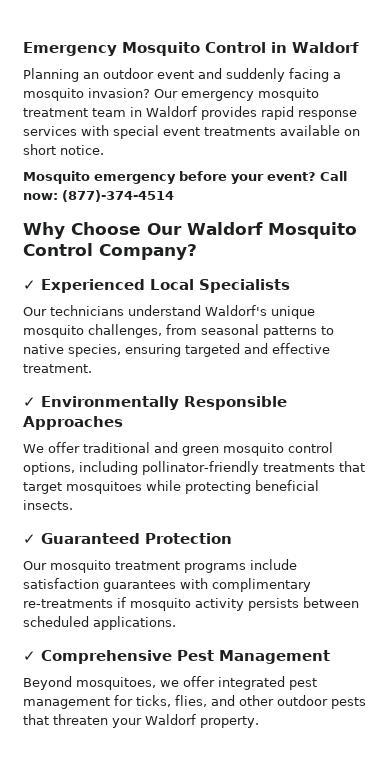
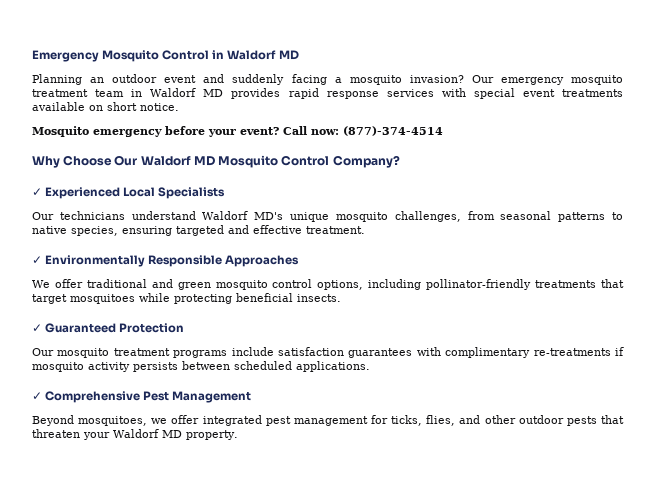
- Emergency Mosquito Control in Waldorf
+ Emergency Mosquito Control in Waldorf MD
- Our emergency mosquito treatment team in Waldorf provides rapid response services with special event treatments available on short notice.
+ Our emergency mosquito treatment team in Waldorf MD provides rapid response services with special event treatments available on short notice.
- Why Choose Our Waldorf Mosquito Control Company?
+ Why Choose Our Waldorf MD Mosquito Control Company?
- Our technicians understand Waldorf's unique mosquito challenges, from seasonal patterns to native species, ensuring targeted and effective treatment.
+ Our technicians understand Waldorf MD's unique mosquito challenges, from seasonal patterns to native species, ensuring targeted and effective treatment.
- Beyond mosquitoes, we offer integrated pest management for ticks, flies, and other outdoor pests that threaten your Waldorf property.
+ Beyond mosquitoes, we offer integrated pest management for ticks, flies, and other outdoor pests that threaten your Waldorf MD property.

